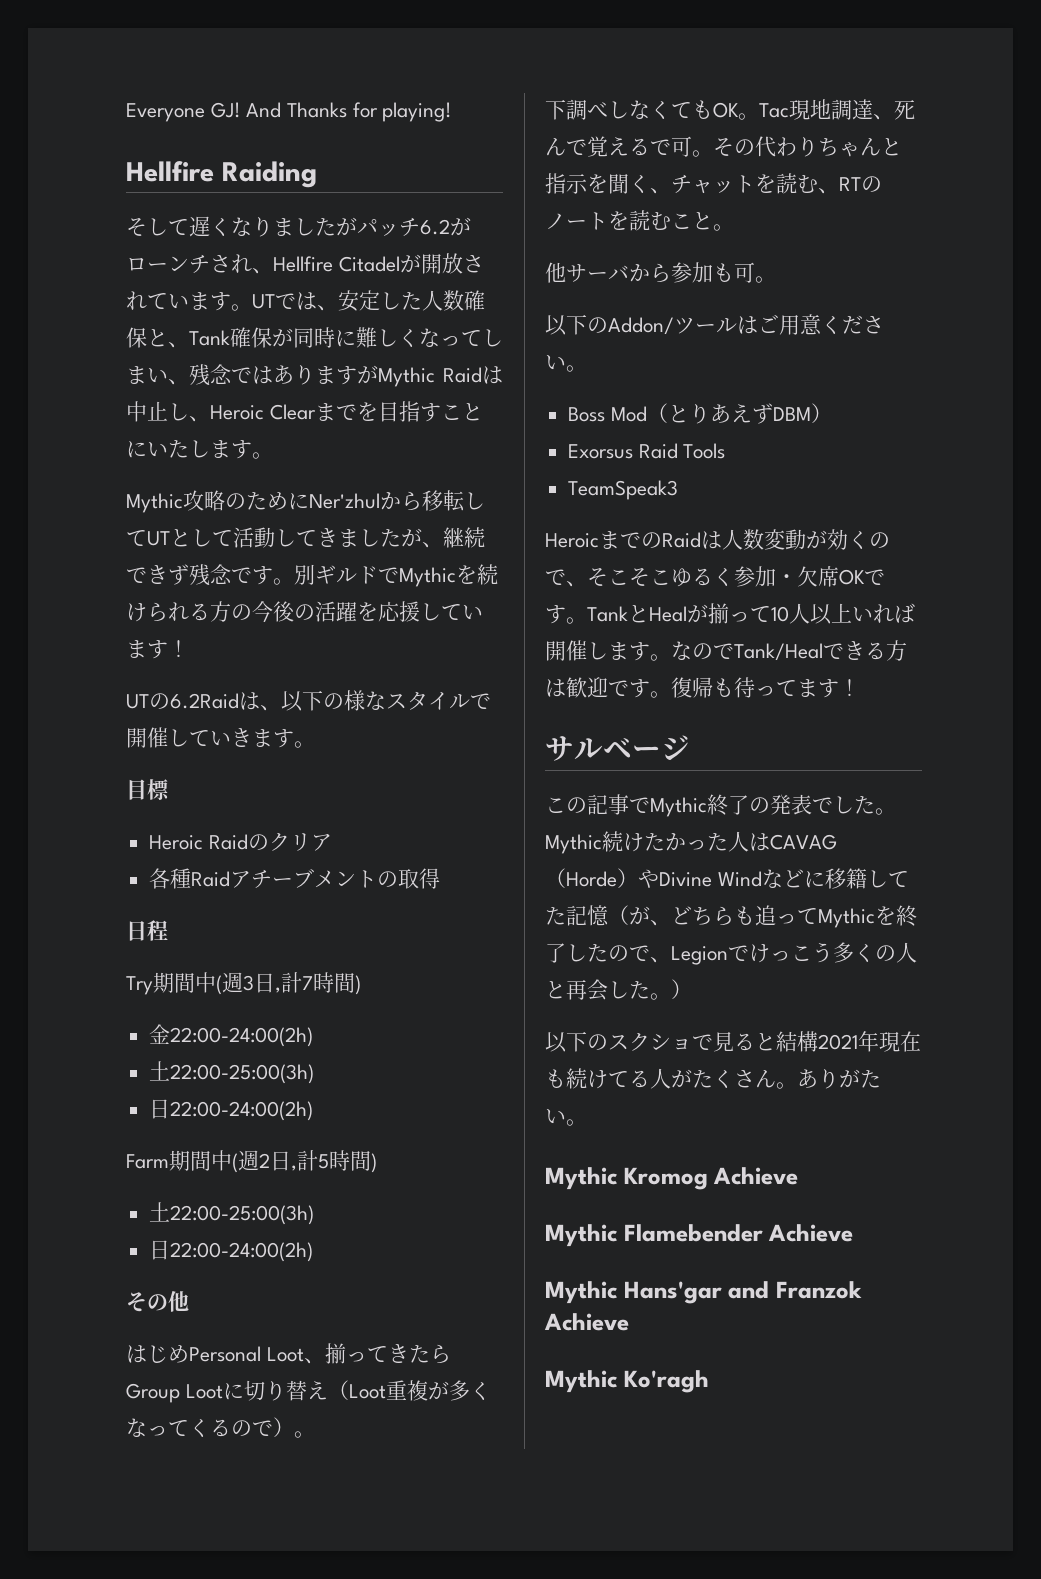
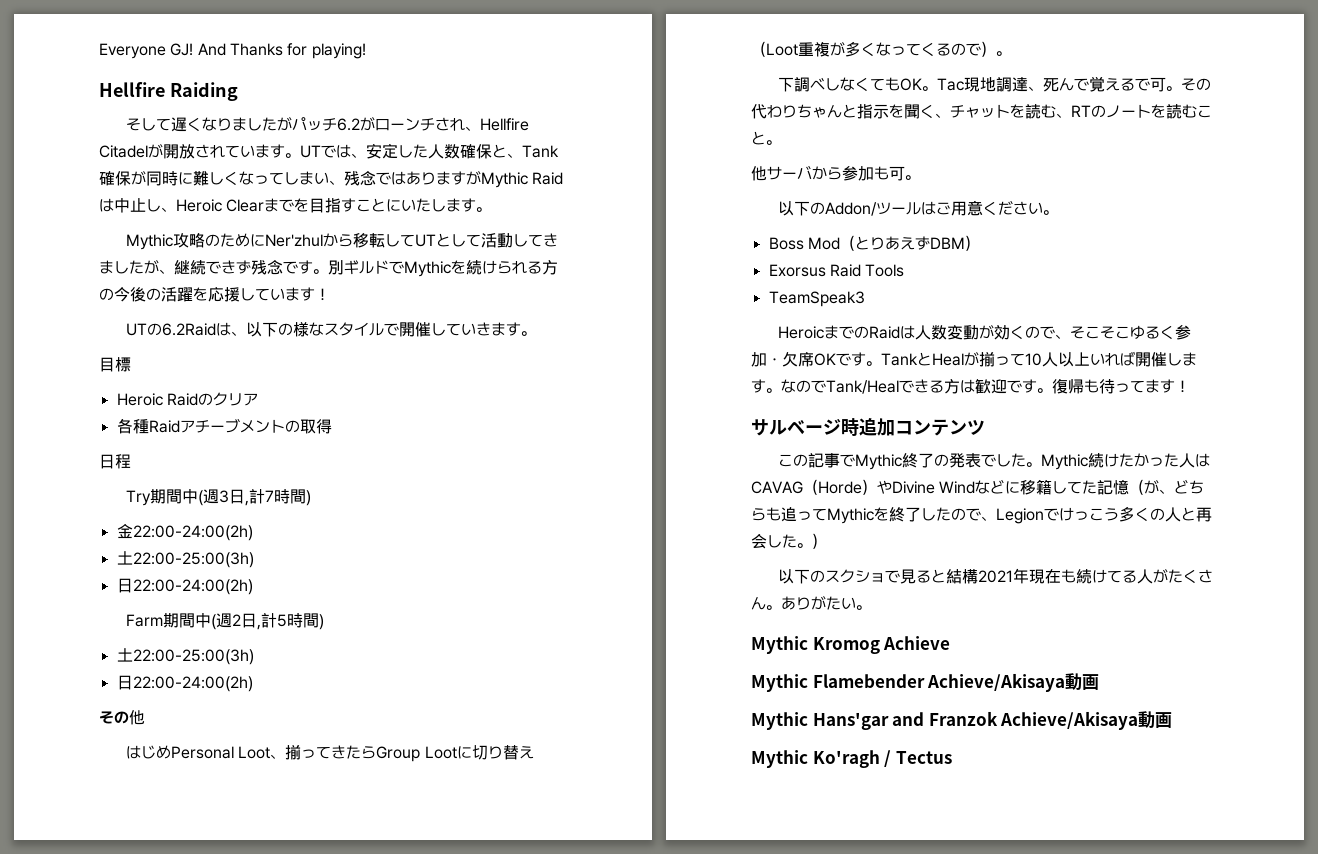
- サルベージ
+ サルベージ時追加コンテンツ
- Mythic Flamebender Achieve
+ Mythic Flamebender Achieve/Akisaya動画
- Mythic Hans'gar and Franzok Achieve
+ Mythic Hans'gar and Franzok Achieve/Akisaya動画
- Mythic Ko'ragh
+ Mythic Ko'ragh / Tectus

